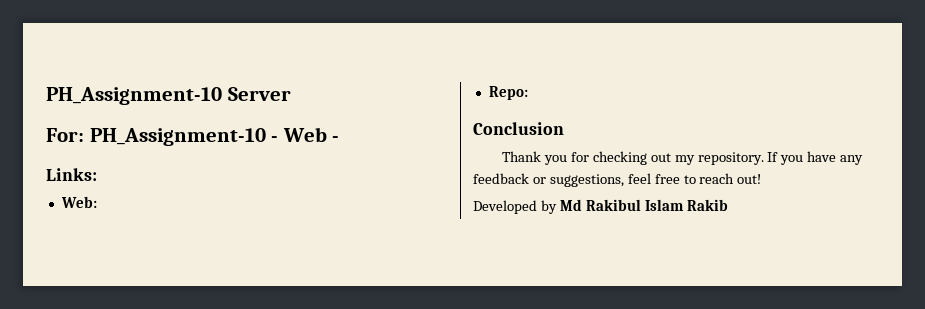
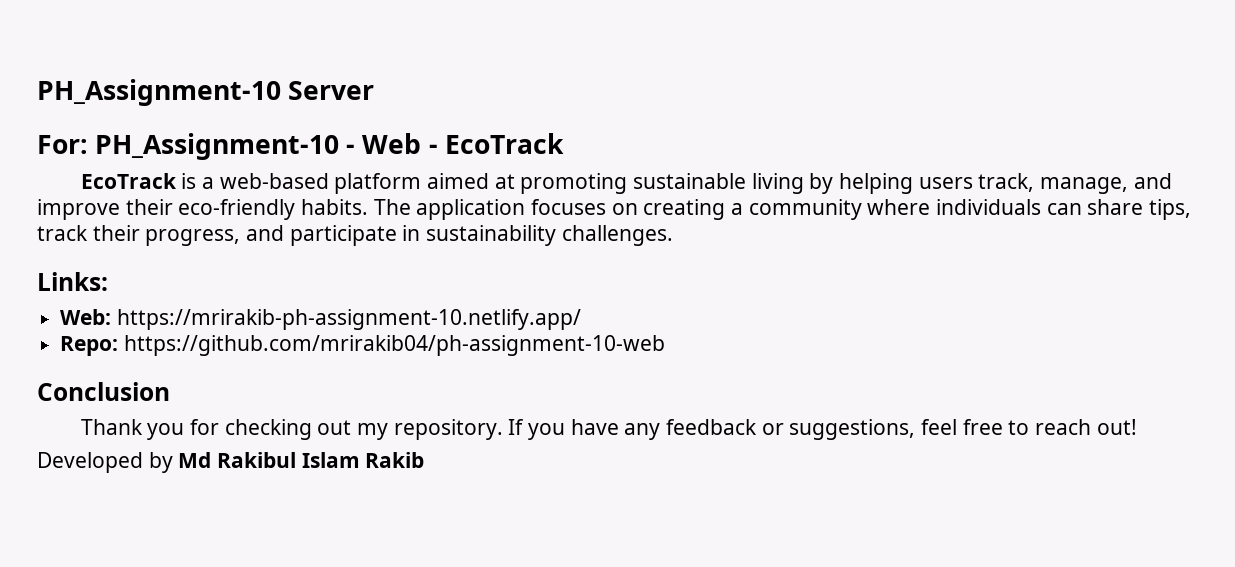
- For: PH_Assignment-10 - Web -
+ For: PH_Assignment-10 - Web - EcoTrack
+ EcoTrack is a web-based platform aimed at promoting sustainable living by helping users track, manage, and improve their eco-friendly habits. The application focuses on creating a community where individuals can share tips, track their progress, and participate in sustainability challenges.
- Web:
+ Web: https://mrirakib-ph-assignment-10.netlify.app/
- Repo:
+ Repo: https://github.com/mrirakib04/ph-assignment-10-web

